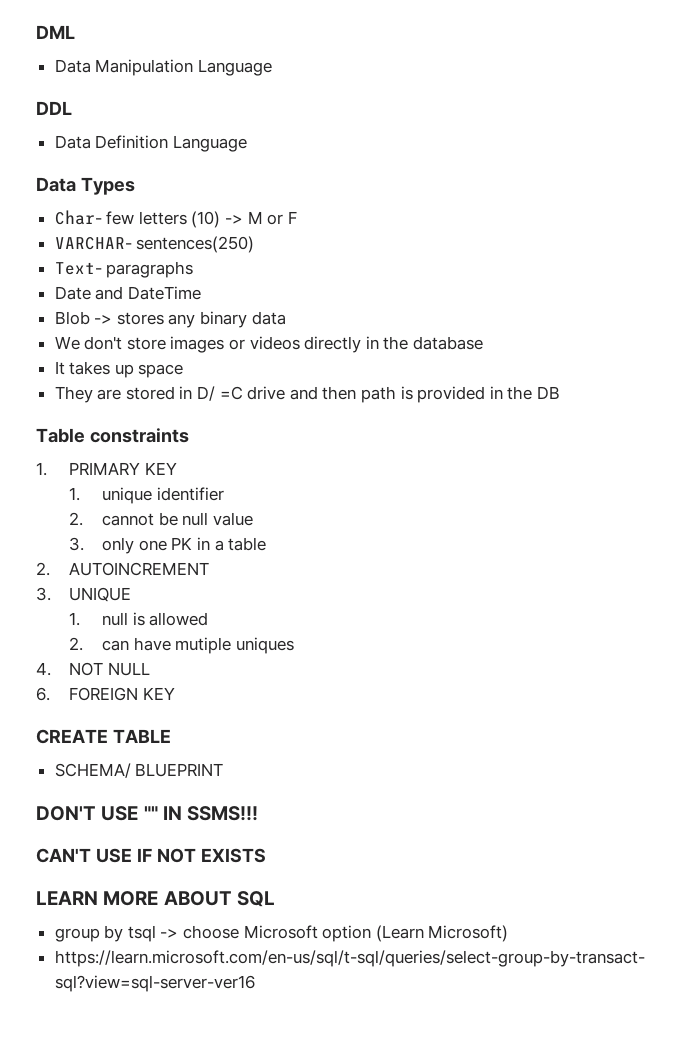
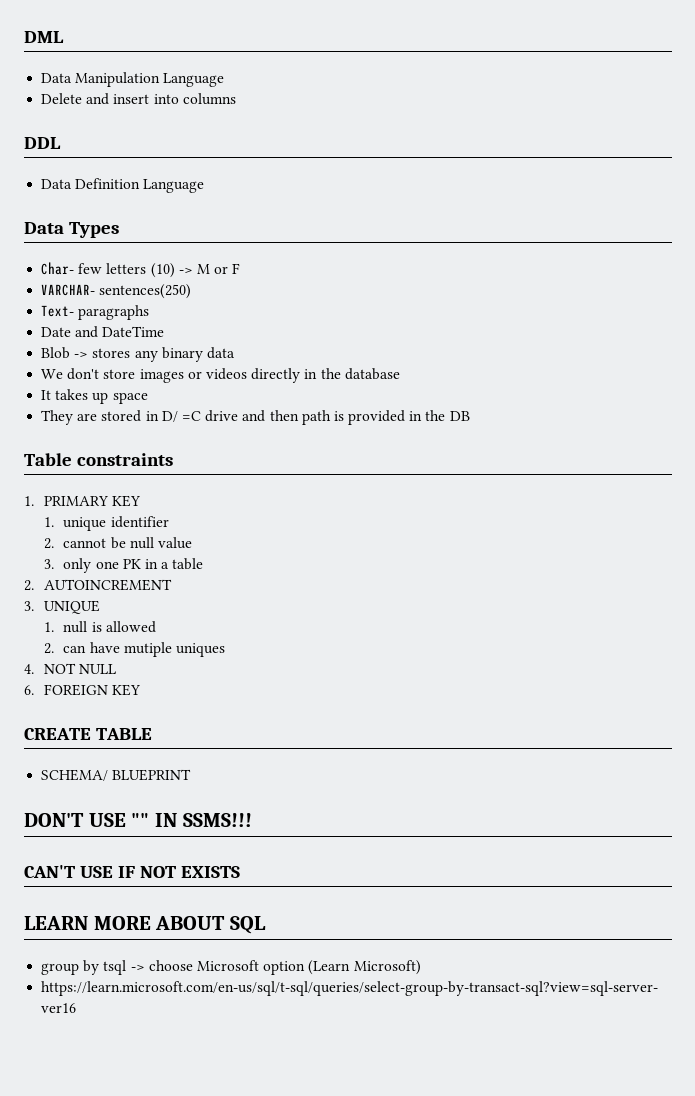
+ Delete and insert into columns

